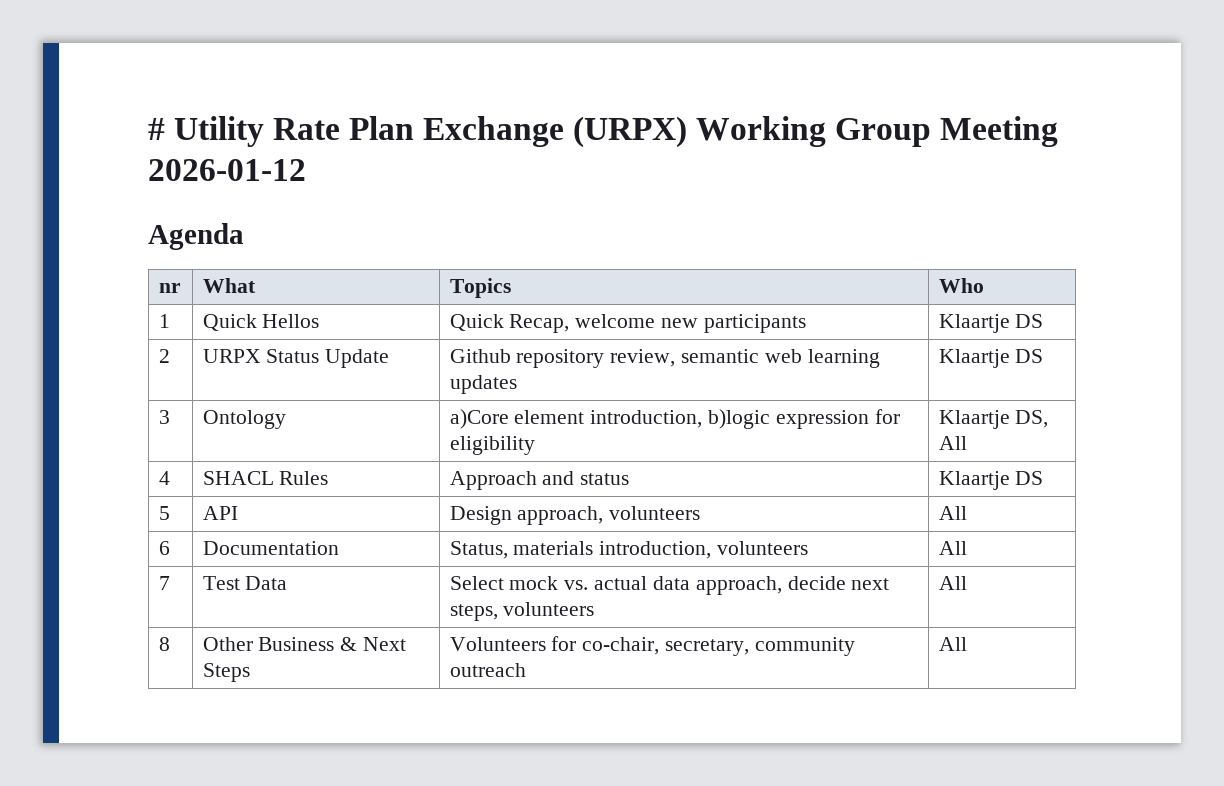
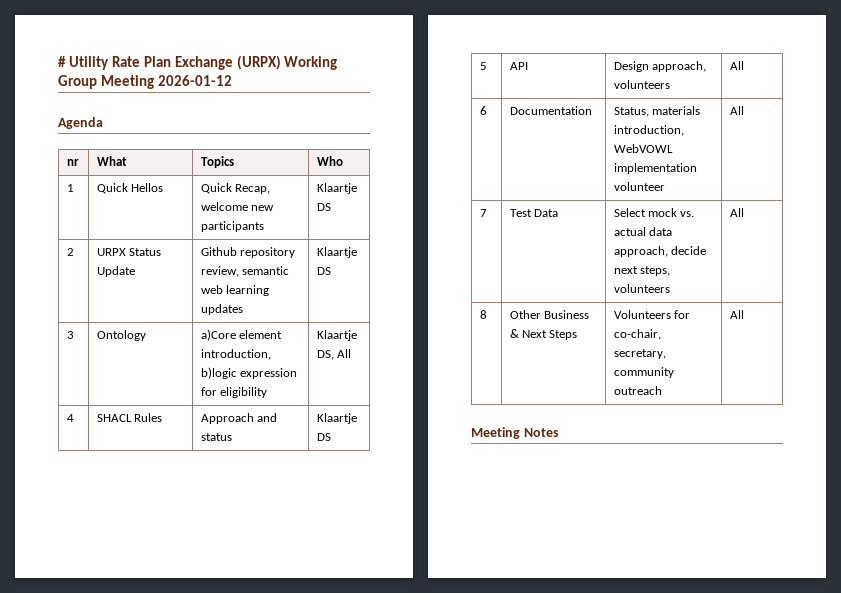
- 6 | Documentation | Status, materials introduction, volunteers | All
+ 6 | Documentation | Status, materials introduction, WebVOWL implementation volunteer | All
+ Meeting Notes

